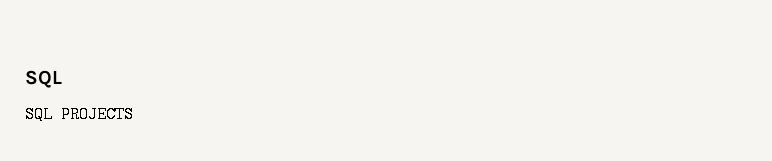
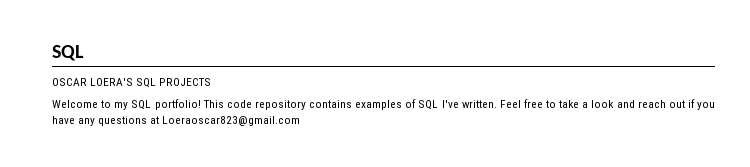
- SQL PROJECTS
+ OSCAR LOERA'S SQL PROJECTS
+ Welcome to my SQL portfolio! This code repository contains examples of SQL I've written. Feel free to take a look and reach out if you have any questions at Loeraoscar823@gmail.com

